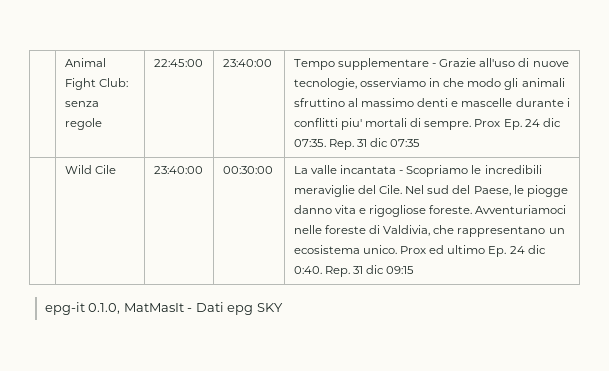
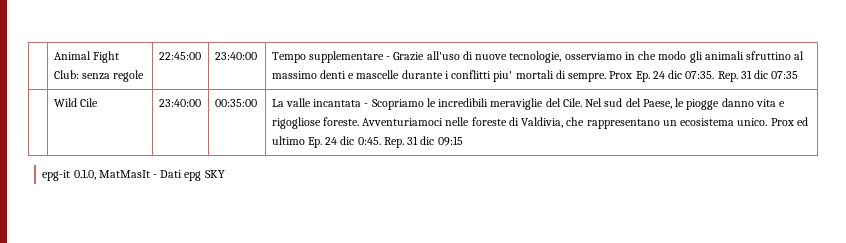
- 00:30:00
+ 00:35:00
- Prox ed ultimo Ep. 24 dic 0:40.
+ Prox ed ultimo Ep. 24 dic 0:45.

